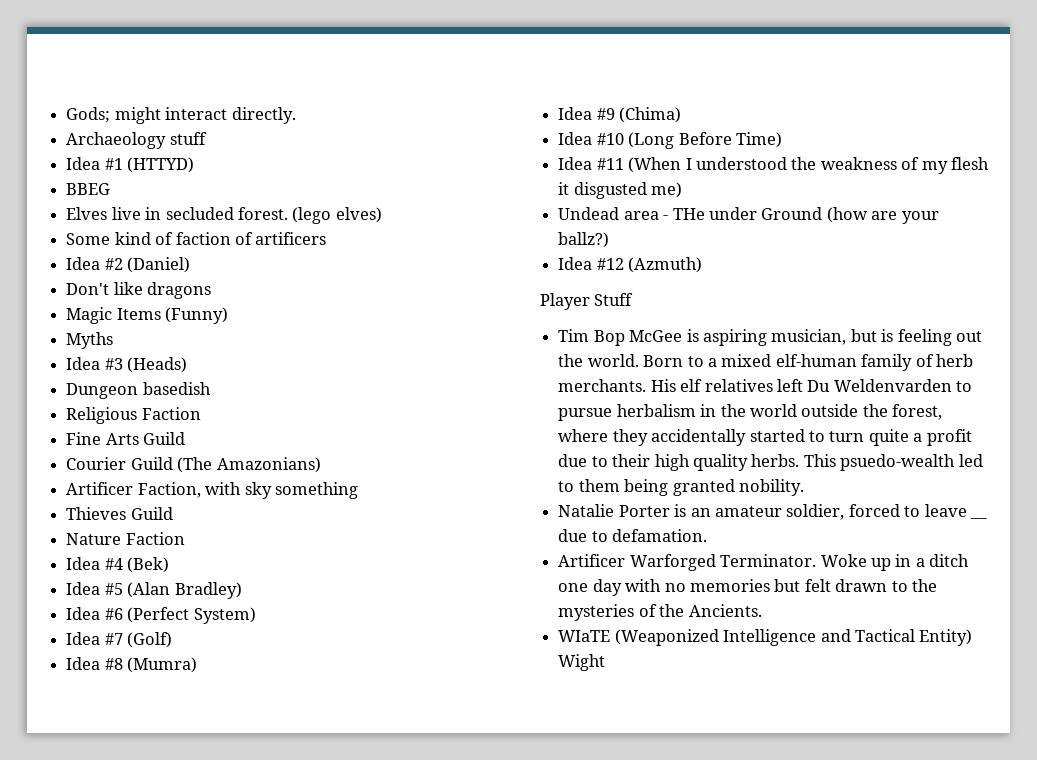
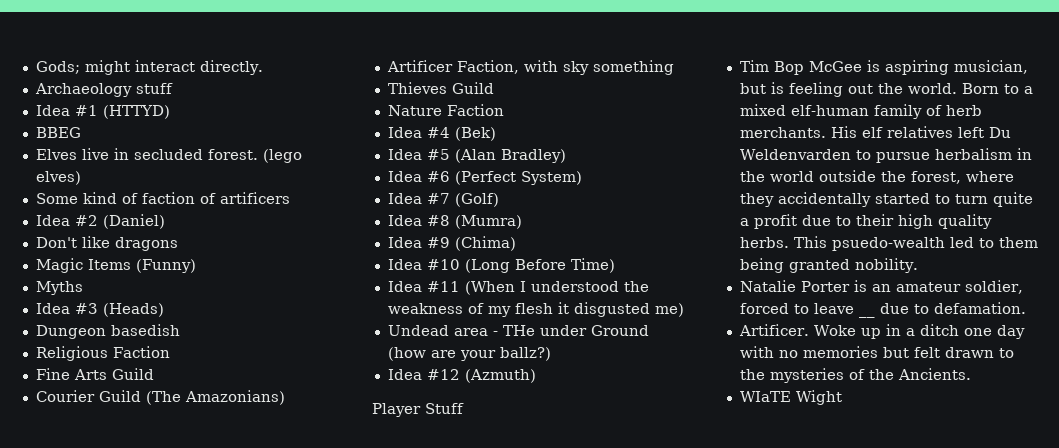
- Artificer Warforged Terminator.
+ Artificer.
- WIaTE (Weaponized Intelligence and Tactical Entity) Wight
+ WIaTE Wight

